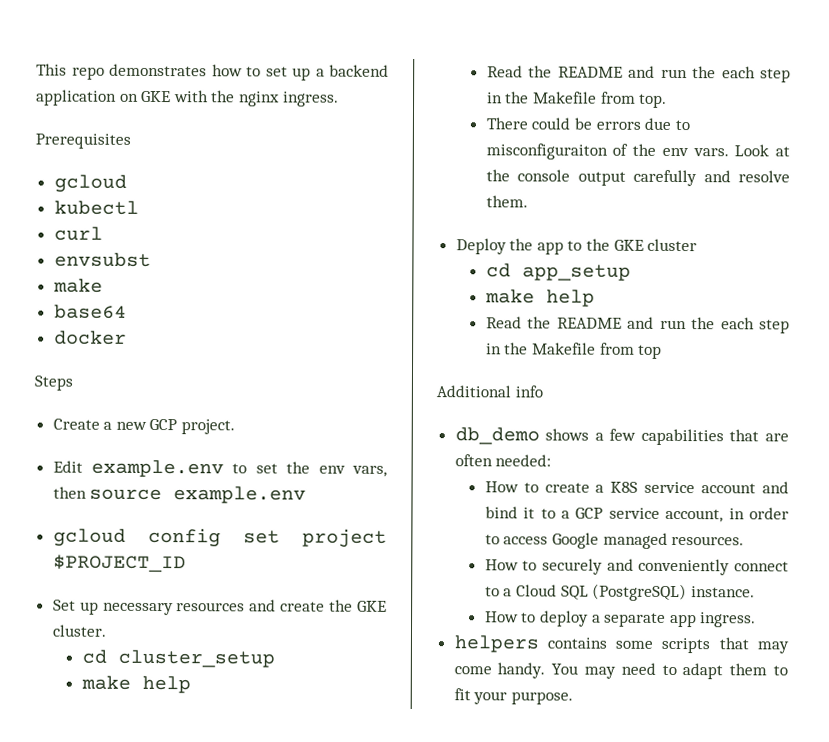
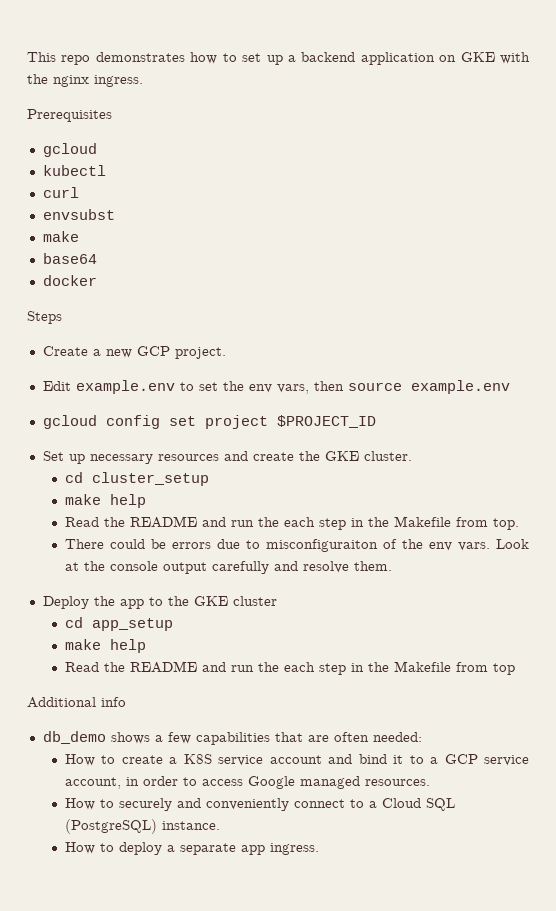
- helpers contains some scripts that may come handy. You may need to adapt them to fit your purpose.

